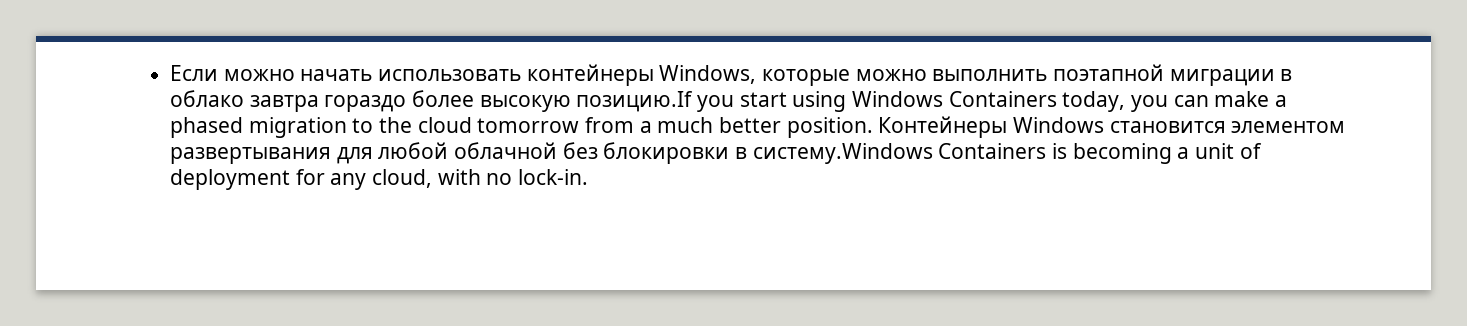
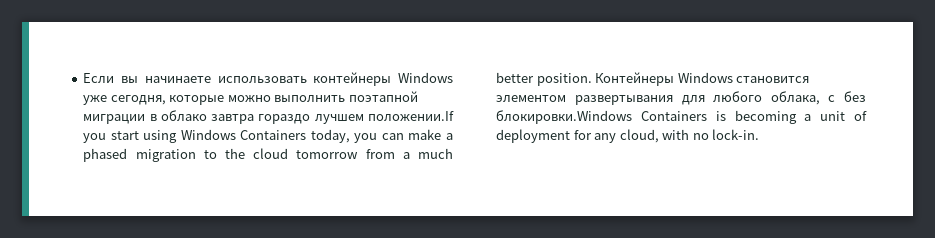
- Если можно начать использовать контейнеры Windows, которые можно выполнить поэтапной миграции в облако завтра гораздо более высокую позицию.If you start using Windows Containers today, you can make a phased migration to the cloud tomorrow from a much better position.
+ Если вы начинаете использовать контейнеры Windows уже сегодня, которые можно выполнить поэтапной миграции в облако завтра гораздо лучшем положении.If you start using Windows Containers today, you can make a phased migration to the cloud tomorrow from a much better position.
- Контейнеры Windows становится элементом развертывания для любой облачной без блокировки в систему.Windows Containers is becoming a unit of deployment for any cloud, with no lock-in.
+ Контейнеры Windows становится элементом развертывания для любого облака, с без блокировки.Windows Containers is becoming a unit of deployment for any cloud, with no lock-in.

